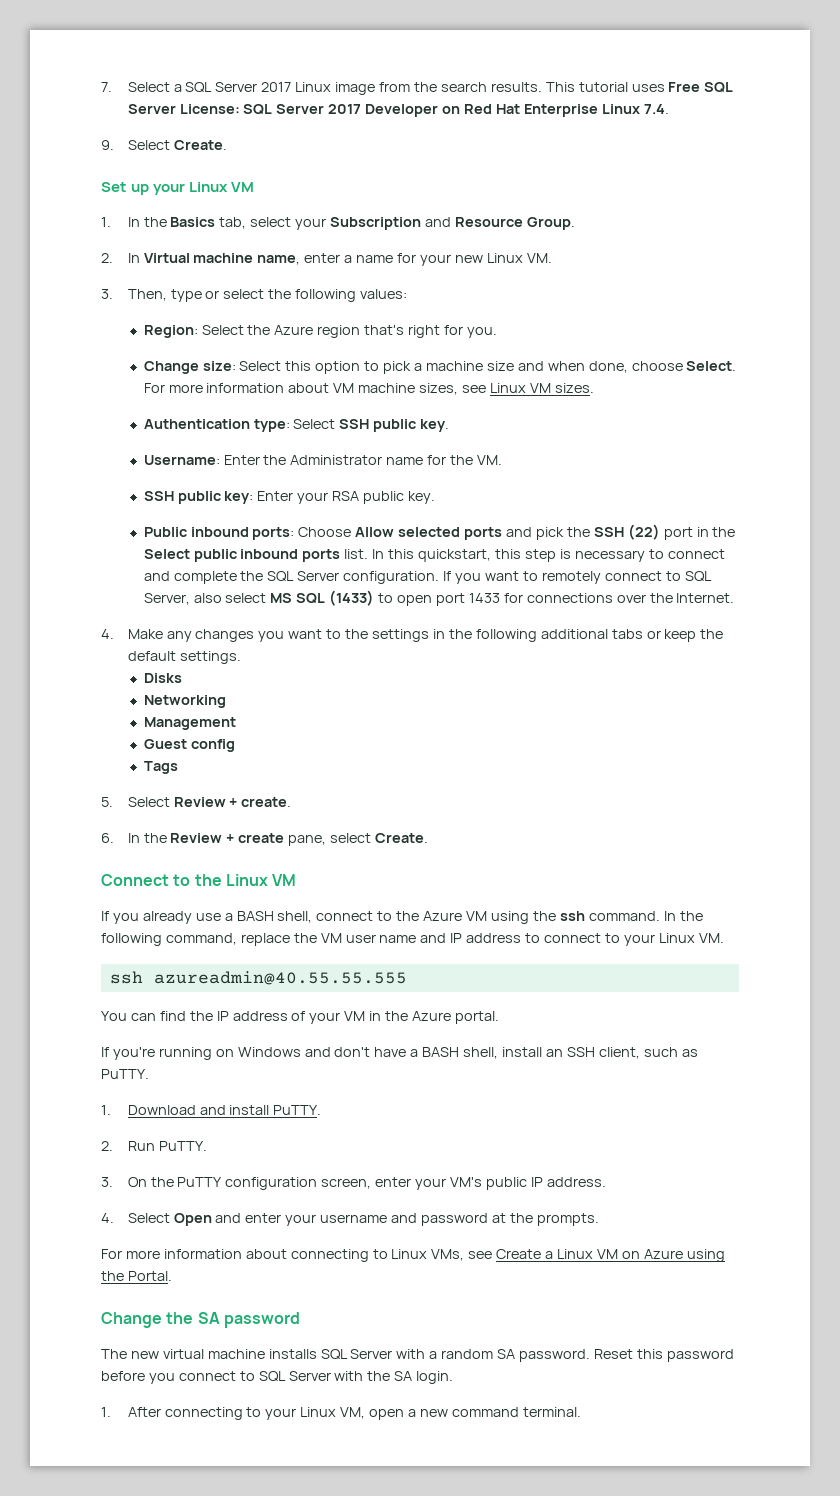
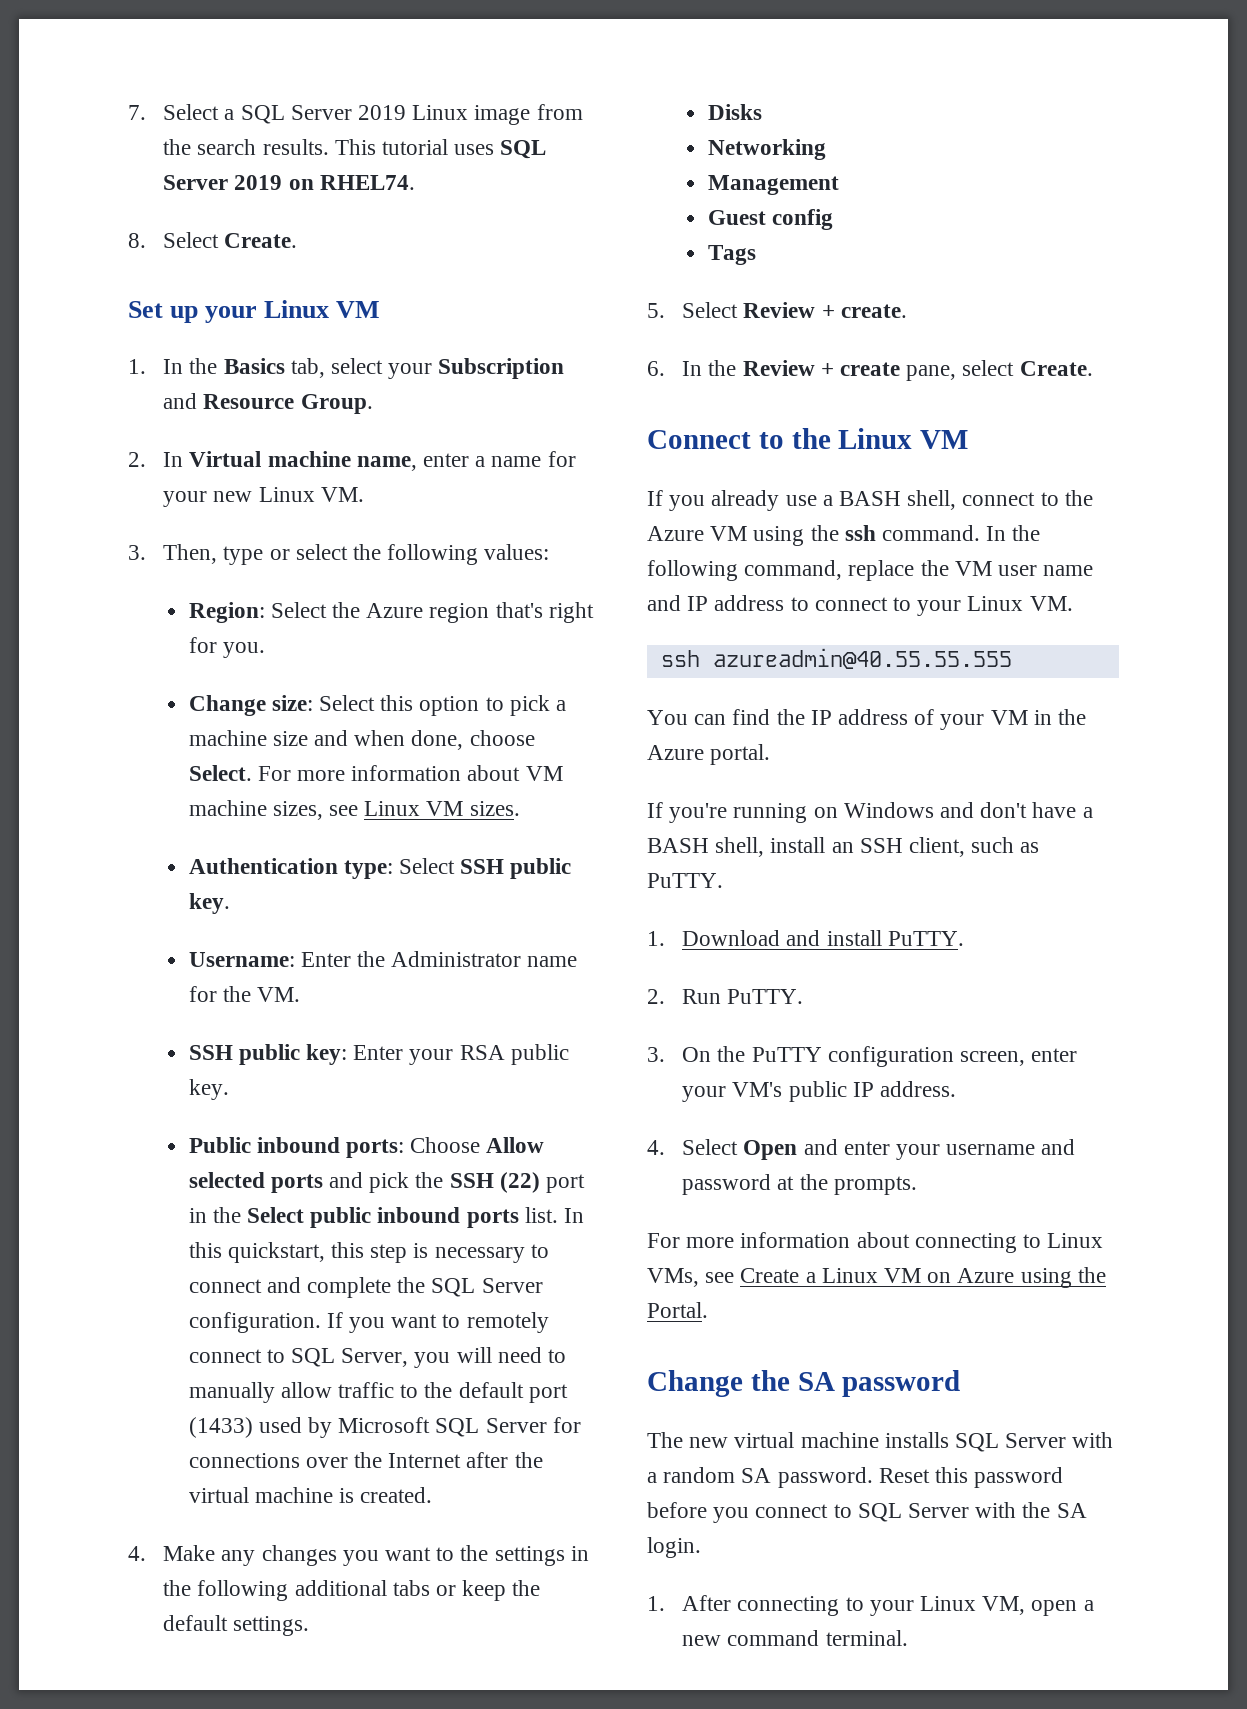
- 7. Select a SQL Server 2017 Linux image from the search results.
+ 7. Select a SQL Server 2019 Linux image from the search results.
- This tutorial uses Free SQL Server License: SQL Server 2017 Developer on Red Hat Enterprise Linux 7.4.
- 9. Select Create.
+ This tutorial uses SQL Server 2019 on RHEL74.
+ 8. Select Create.
- If you want to remotely connect to SQL Server, also select MS SQL (1433) to open port 1433 for connections over the Internet.
+ If you want to remotely connect to SQL Server, you will need to manually allow traffic to the default port (1433) used by Microsoft SQL Server for connections over the Internet after the virtual machine is created.

